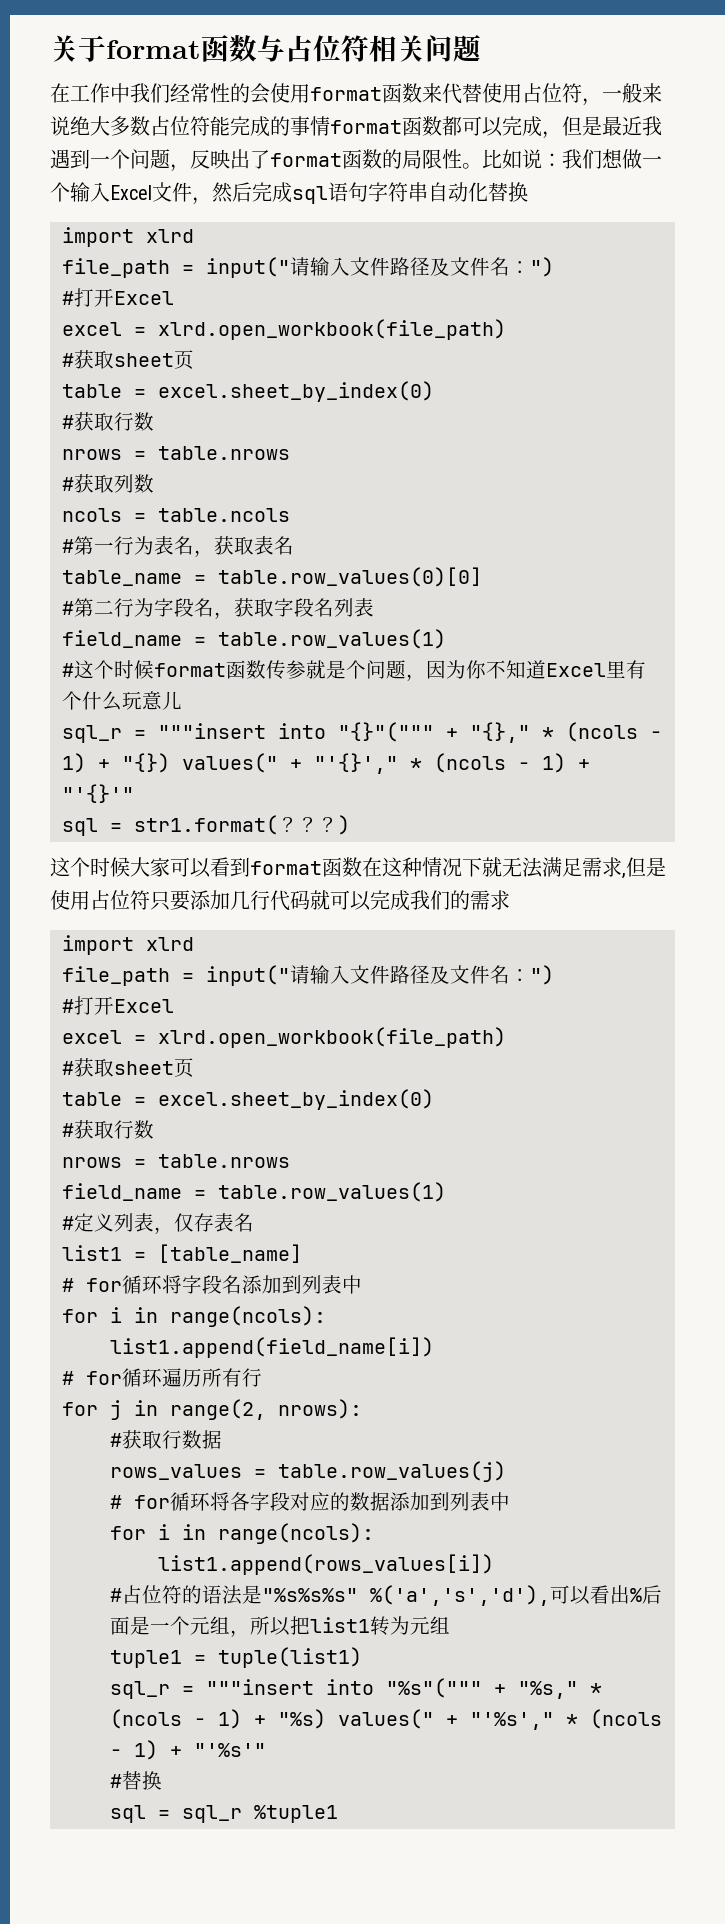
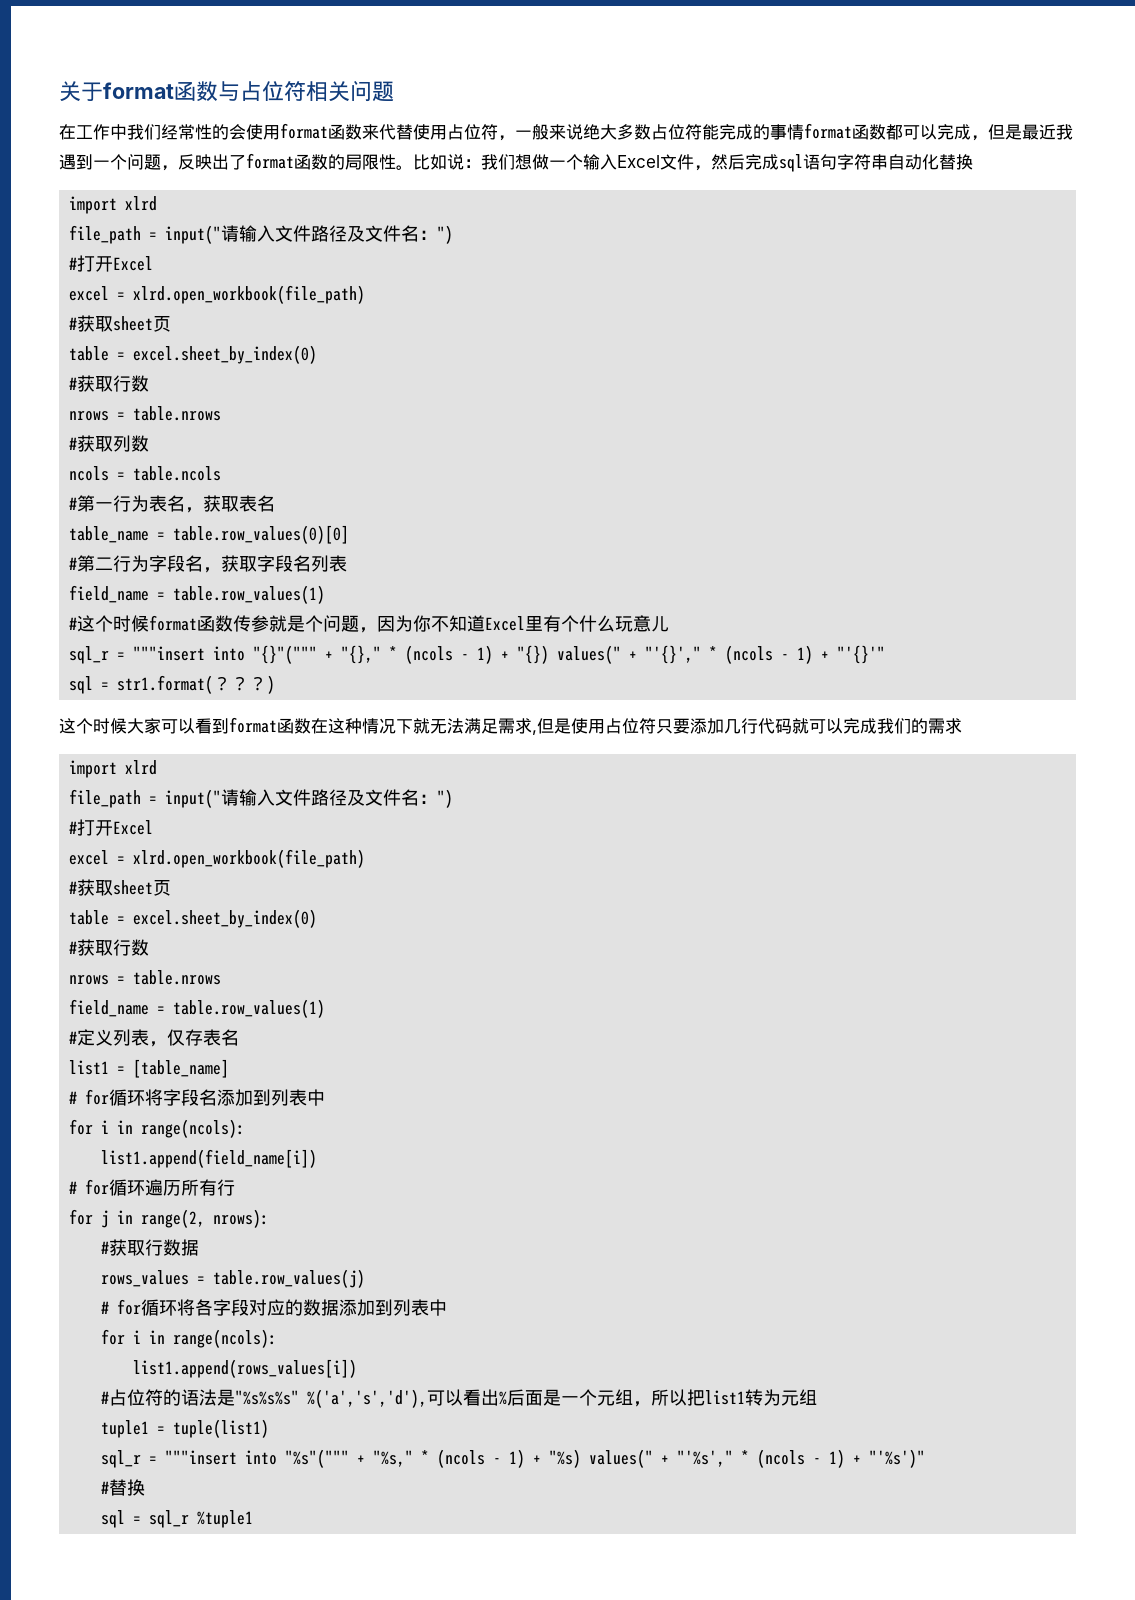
- sql_r = """insert into "%s"(""" + "%s," * (ncols - 1) + "%s) values(" + "'%s'," * (ncols - 1) + "'%s'"
+ sql_r = """insert into "%s"(""" + "%s," * (ncols - 1) + "%s) values(" + "'%s'," * (ncols - 1) + "'%s')"

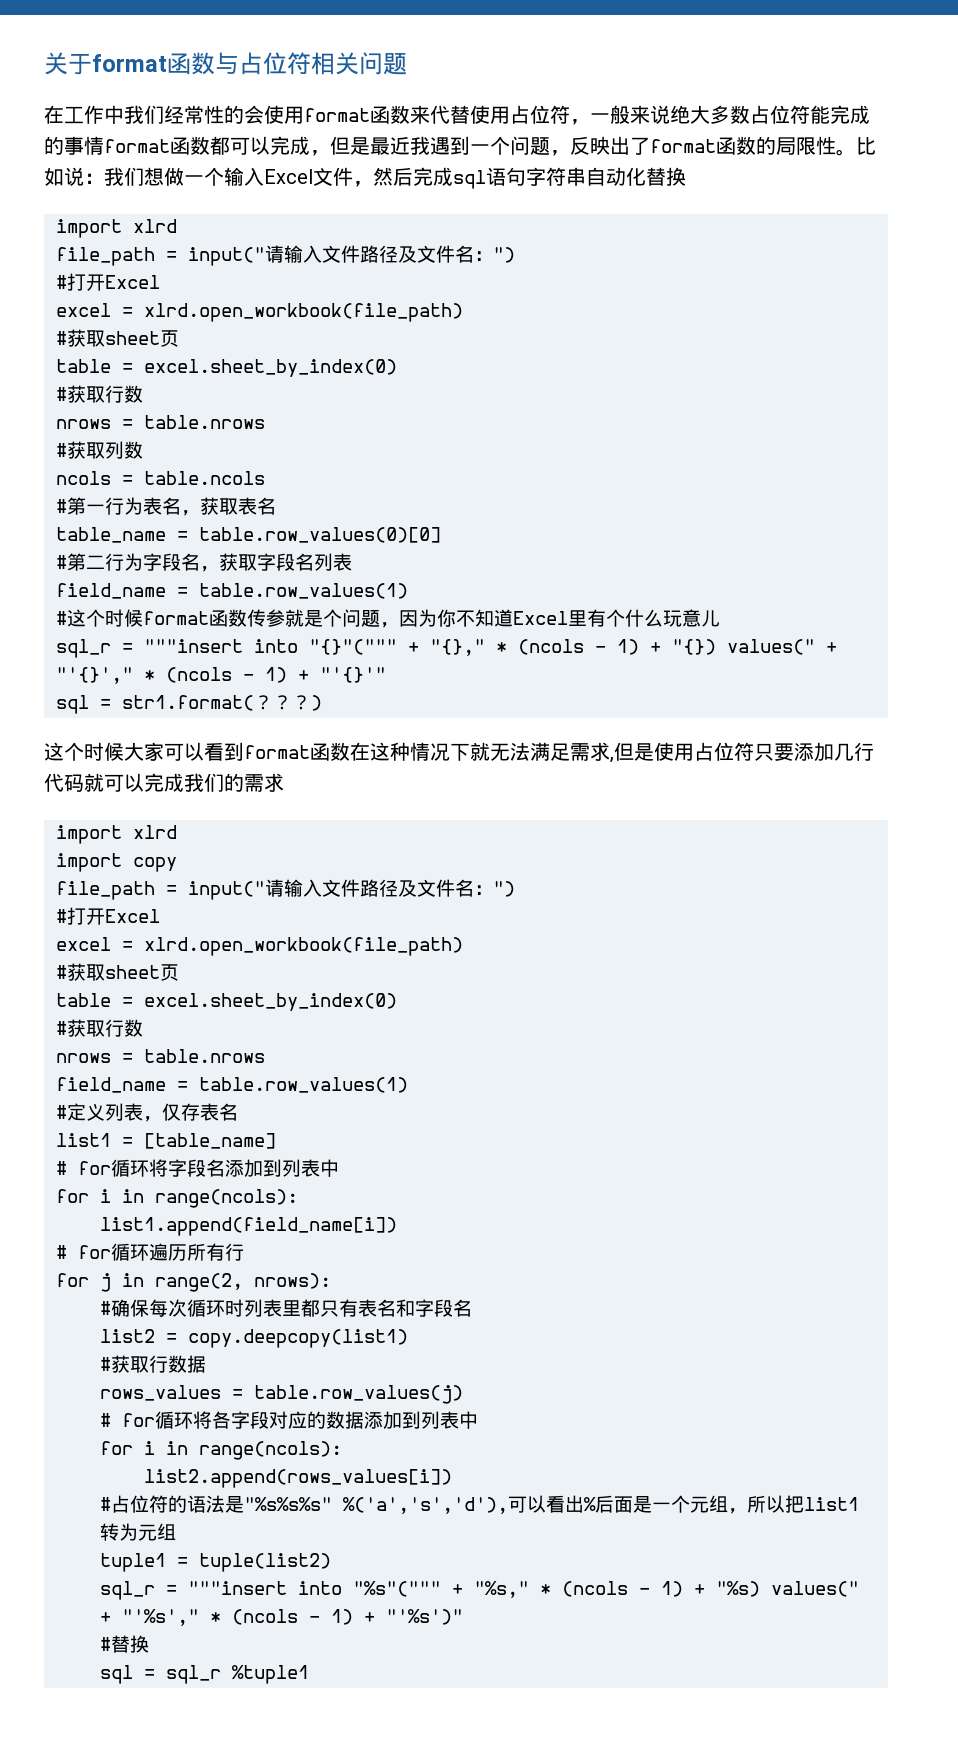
+ import copy
+ #确保每次循环时列表里都只有表名和字段名
+ list2 = copy.deepcopy(list1)
- list1.append(rows_values[i])
+ list2.append(rows_values[i])
- tuple1 = tuple(list1)
+ tuple1 = tuple(list2)

